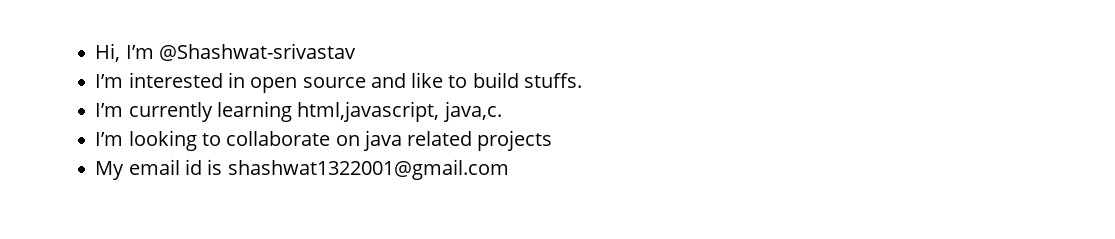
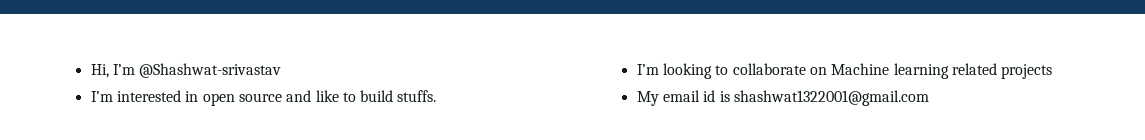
- I’m currently learning html,javascript, java,c.
- I’m looking to collaborate on java related projects
+ I’m looking to collaborate on Machine learning related projects

